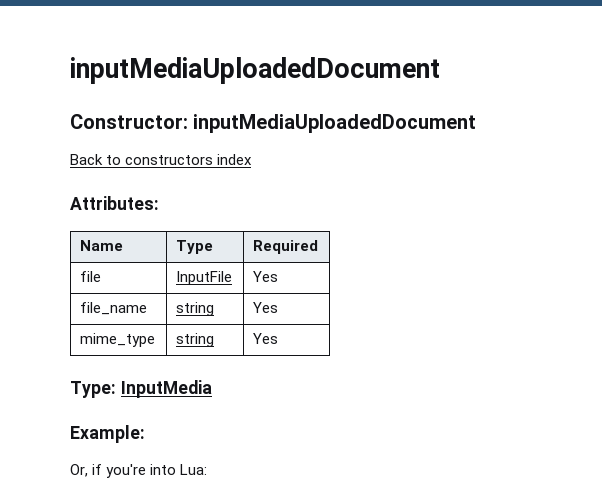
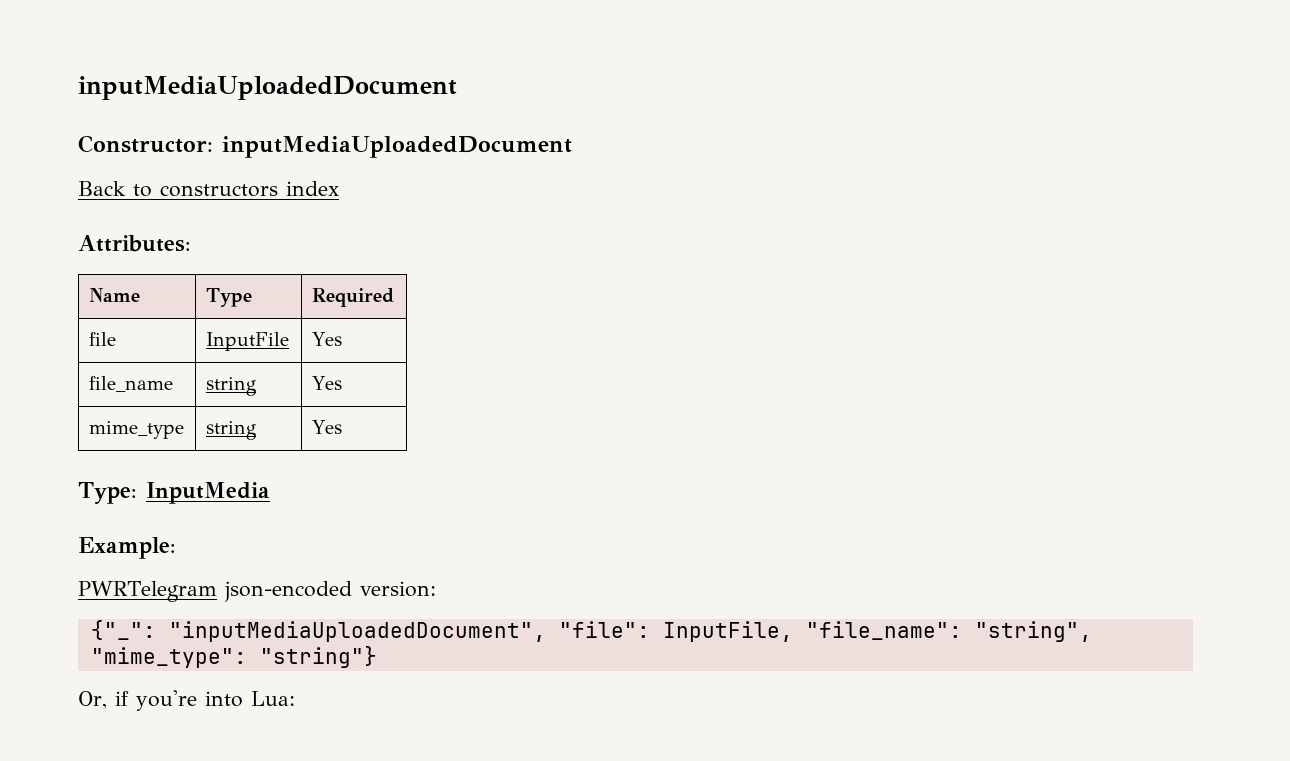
+ PWRTelegram json-encoded version:
+ {"_": "inputMediaUploadedDocument", "file": InputFile, "file_name": "string", "mime_type": "string"}

